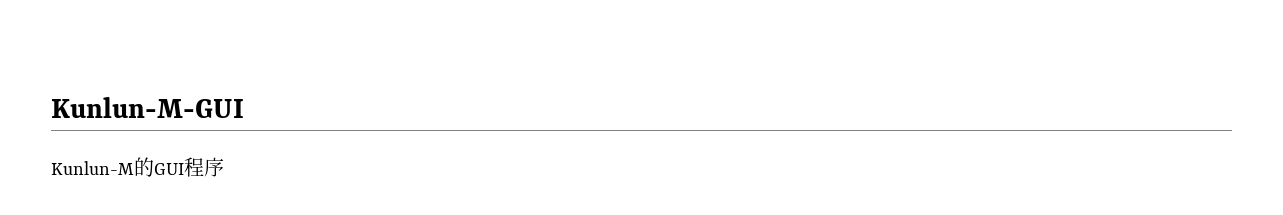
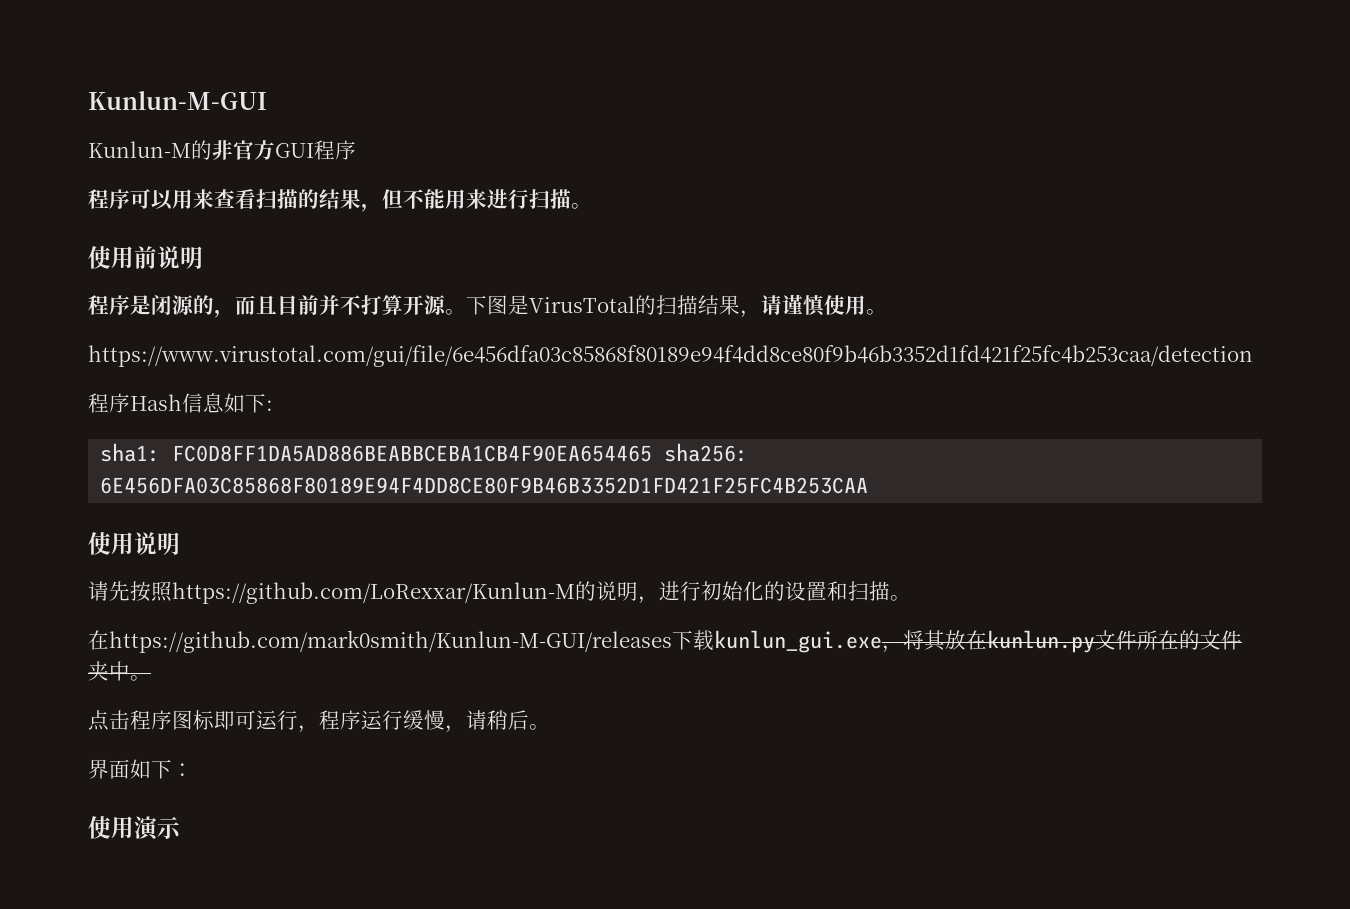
- Kunlun-M的GUI程序
+ Kunlun-M的非官方GUI程序
+ 程序可以用来查看扫描的结果，但不能用来进行扫描。
+ 使用前说明
+ 程序是闭源的，而且目前并不打算开源。下图是VirusTotal的扫描结果，请谨慎使用。
+ https://www.virustotal.com/gui/file/6e456dfa03c85868f80189e94f4dd8ce80f9b46b3352d1fd421f25fc4b253caa/detection
+ 程序Hash信息如下:
+ sha1: FC0D8FF1DA5AD886BEABBCEBA1CB4F90EA654465 sha256: 6E456DFA03C85868F80189E94F4DD8CE80F9B46B3352D1FD421F25FC4B253CAA
+ 使用说明
+ 请先按照https://github.com/LoRexxar/Kunlun-M的说明，进行初始化的设置和扫描。
+ 在https://github.com/mark0smith/Kunlun-M-GUI/releases下载kunlun_gui.exe，将其放在kunlun.py文件所在的文件夹中。
+ 点击程序图标即可运行，程序运行缓慢，请稍后。
+ 界面如下：
+ 使用演示

